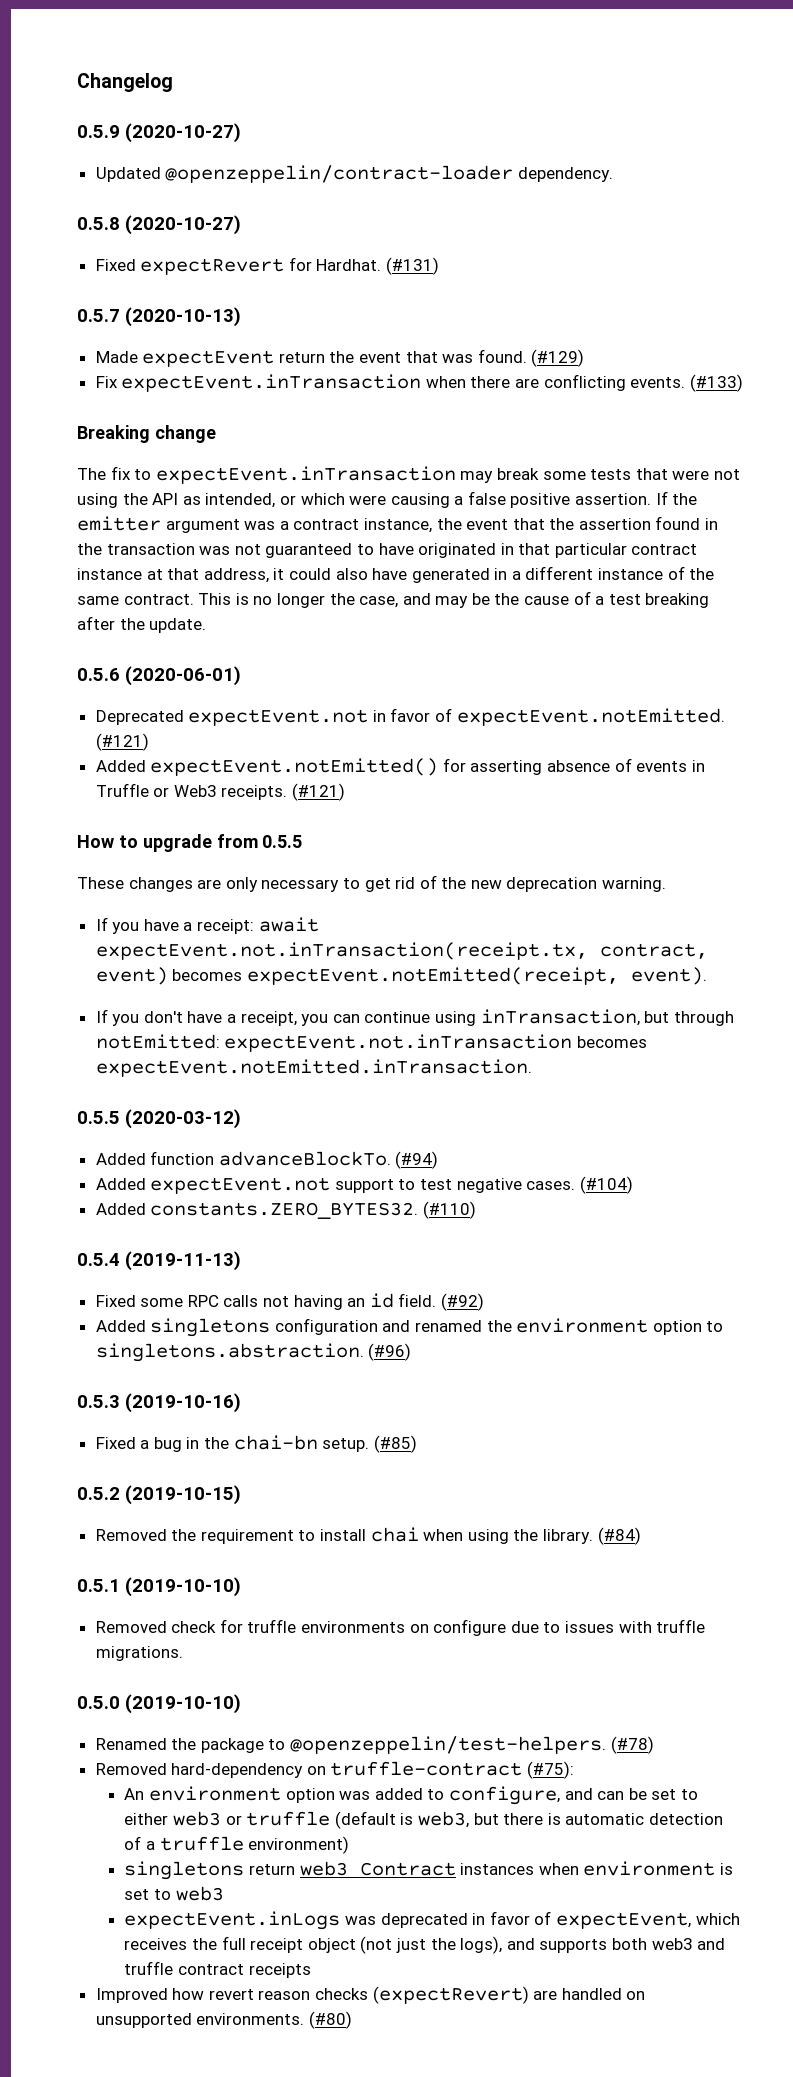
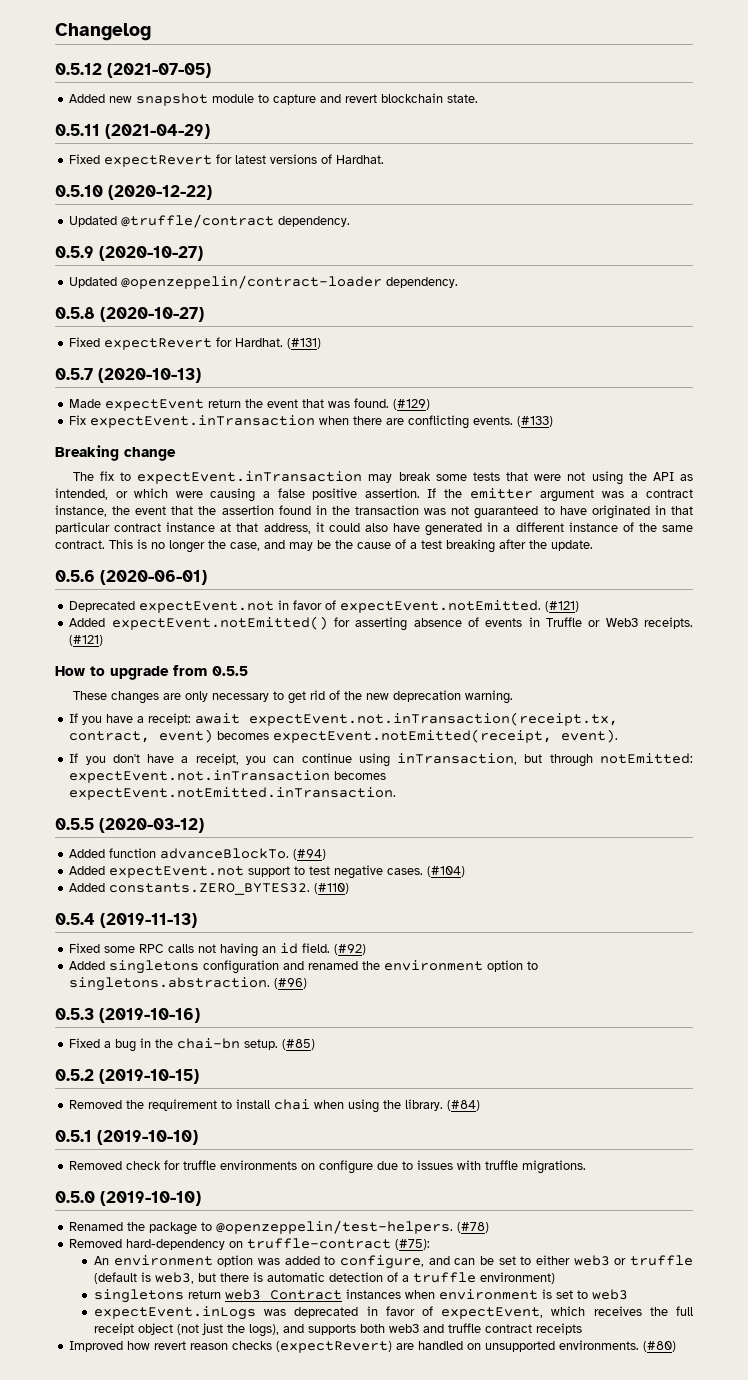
+ 0.5.12 (2021-07-05)
+ Added new snapshot module to capture and revert blockchain state.
+ 0.5.11 (2021-04-29)
+ Fixed expectRevert for latest versions of Hardhat.
+ 0.5.10 (2020-12-22)
+ Updated @truffle/contract dependency.

